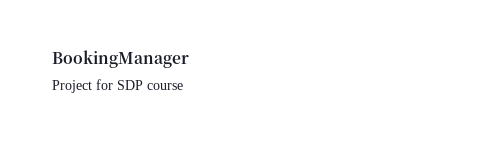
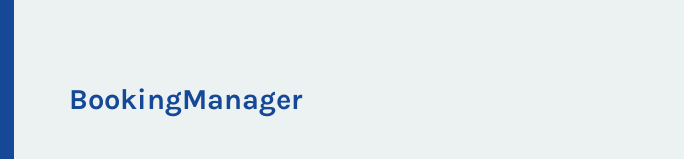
- Project for SDP course

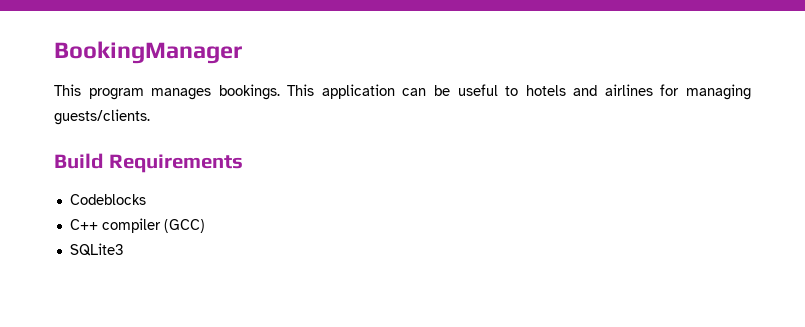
+ This program manages bookings. This application can be useful to hotels and airlines for managing guests/clients.
+ Build Requirements
+ Codeblocks
+ C++ compiler (GCC)
+ SQLite3

